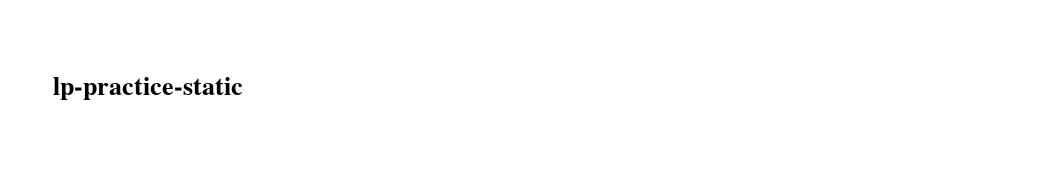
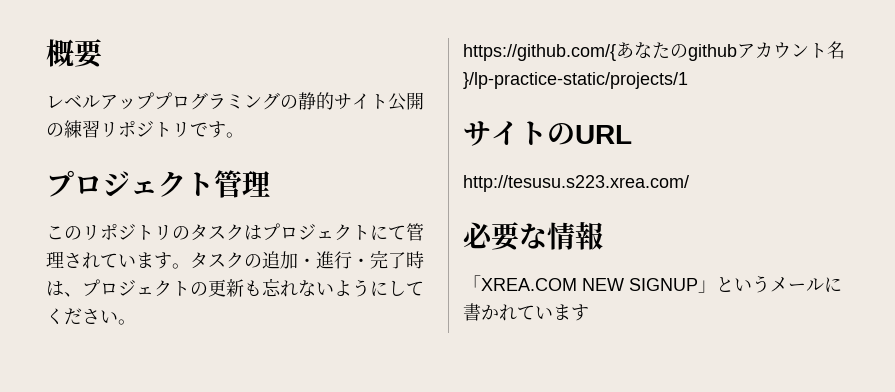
- lp-practice-static
+ 概要
+ レベルアッププログラミングの静的サイト公開の練習リポジトリです。
+ プロジェクト管理
+ このリポジトリのタスクはプロジェクトにて管理されています。タスクの追加・進行・完了時は、プロジェクトの更新も忘れないようにしてください。
+ https://github.com/{あなたのgithubアカウント名}/lp-practice-static/projects/1
+ サイトのURL
+ http://tesusu.s223.xrea.com/
+ 必要な情報
+ 「XREA.COM NEW SIGNUP」というメールに書かれています

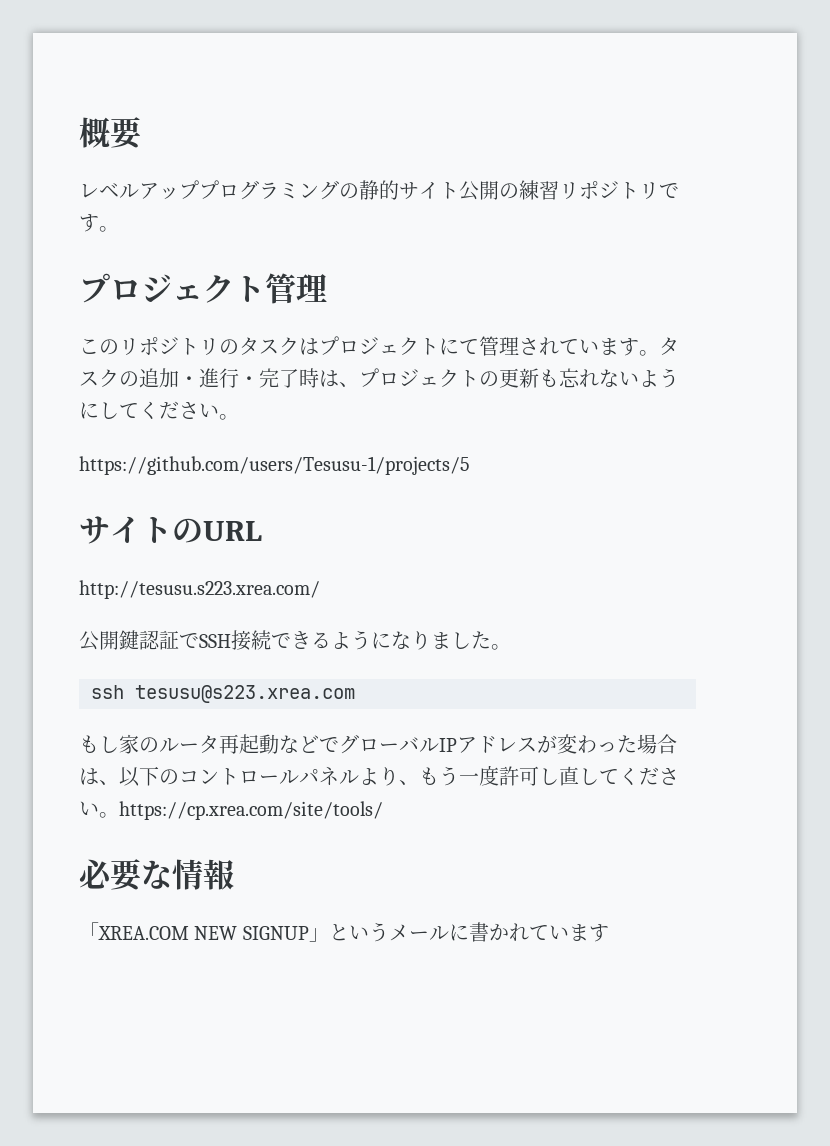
- https://github.com/{あなたのgithubアカウント名}/lp-practice-static/projects/1
+ https://github.com/users/Tesusu-1/projects/5
  サイトのURL
  http://tesusu.s223.xrea.com/
+ 公開鍵認証でSSH接続できるようになりました。
+ ssh tesusu@s223.xrea.com
+ もし家のルータ再起動などでグローバルIPアドレスが変わった場合は、以下のコントロールパネルより、もう一度許可し直してください。https://cp.xrea.com/site/tools/

